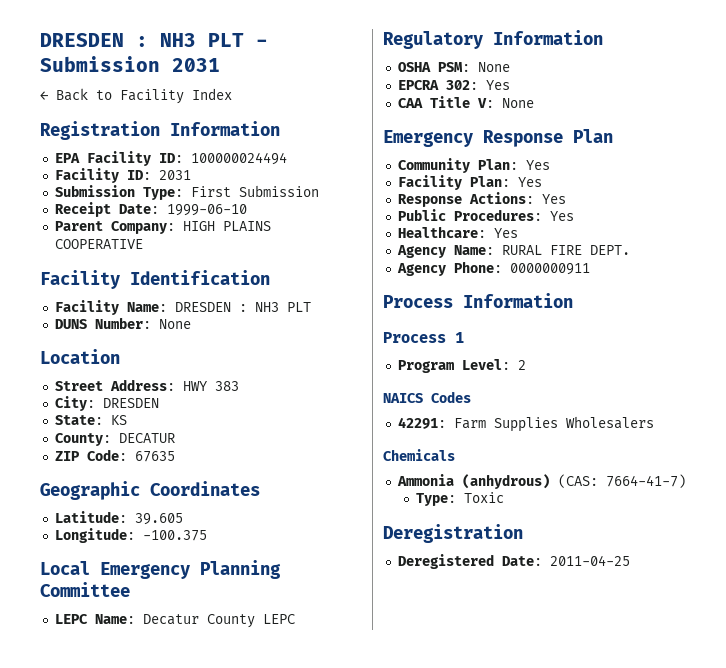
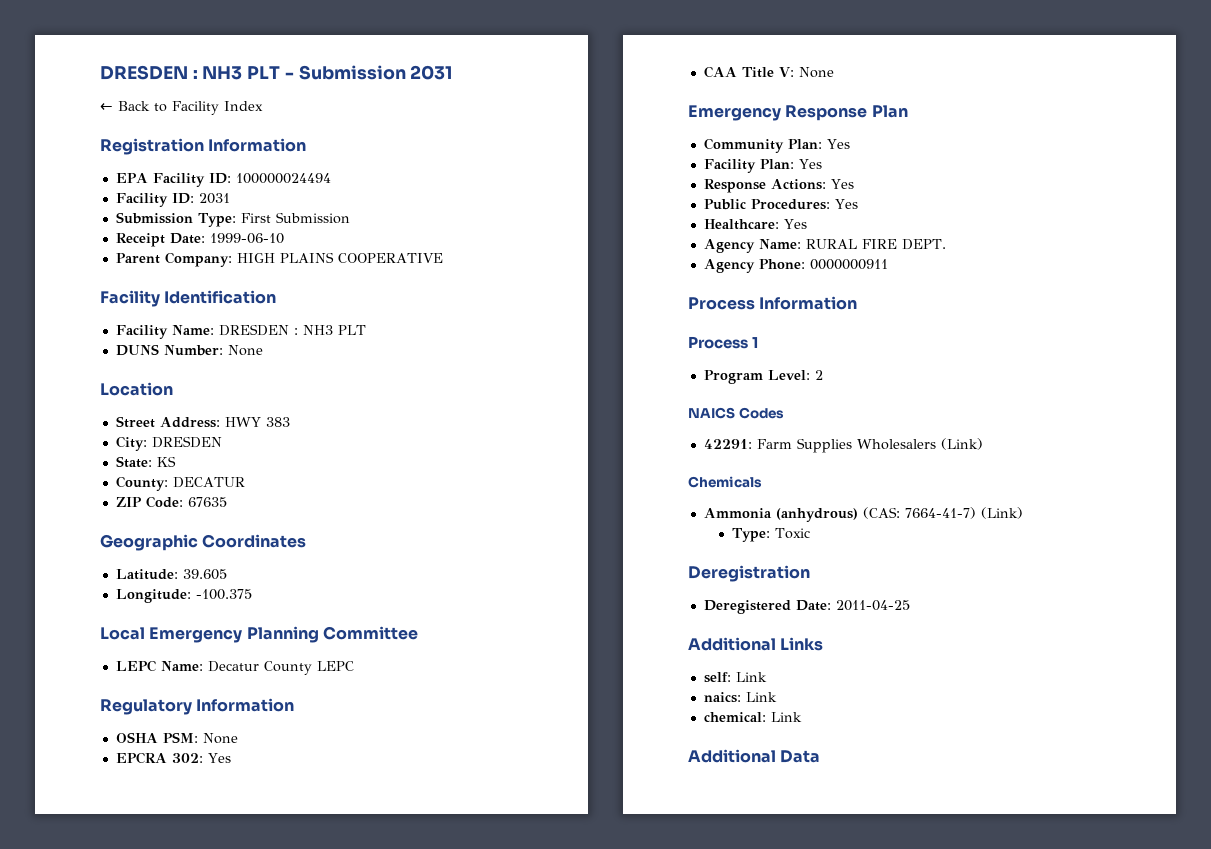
- 42291: Farm Supplies Wholesalers
+ 42291: Farm Supplies Wholesalers (Link)
- Ammonia (anhydrous) (CAS: 7664-41-7)
+ Ammonia (anhydrous) (CAS: 7664-41-7) (Link)
+ Additional Links
+ self: Link
+ naics: Link
+ chemical: Link
+ Additional Data

